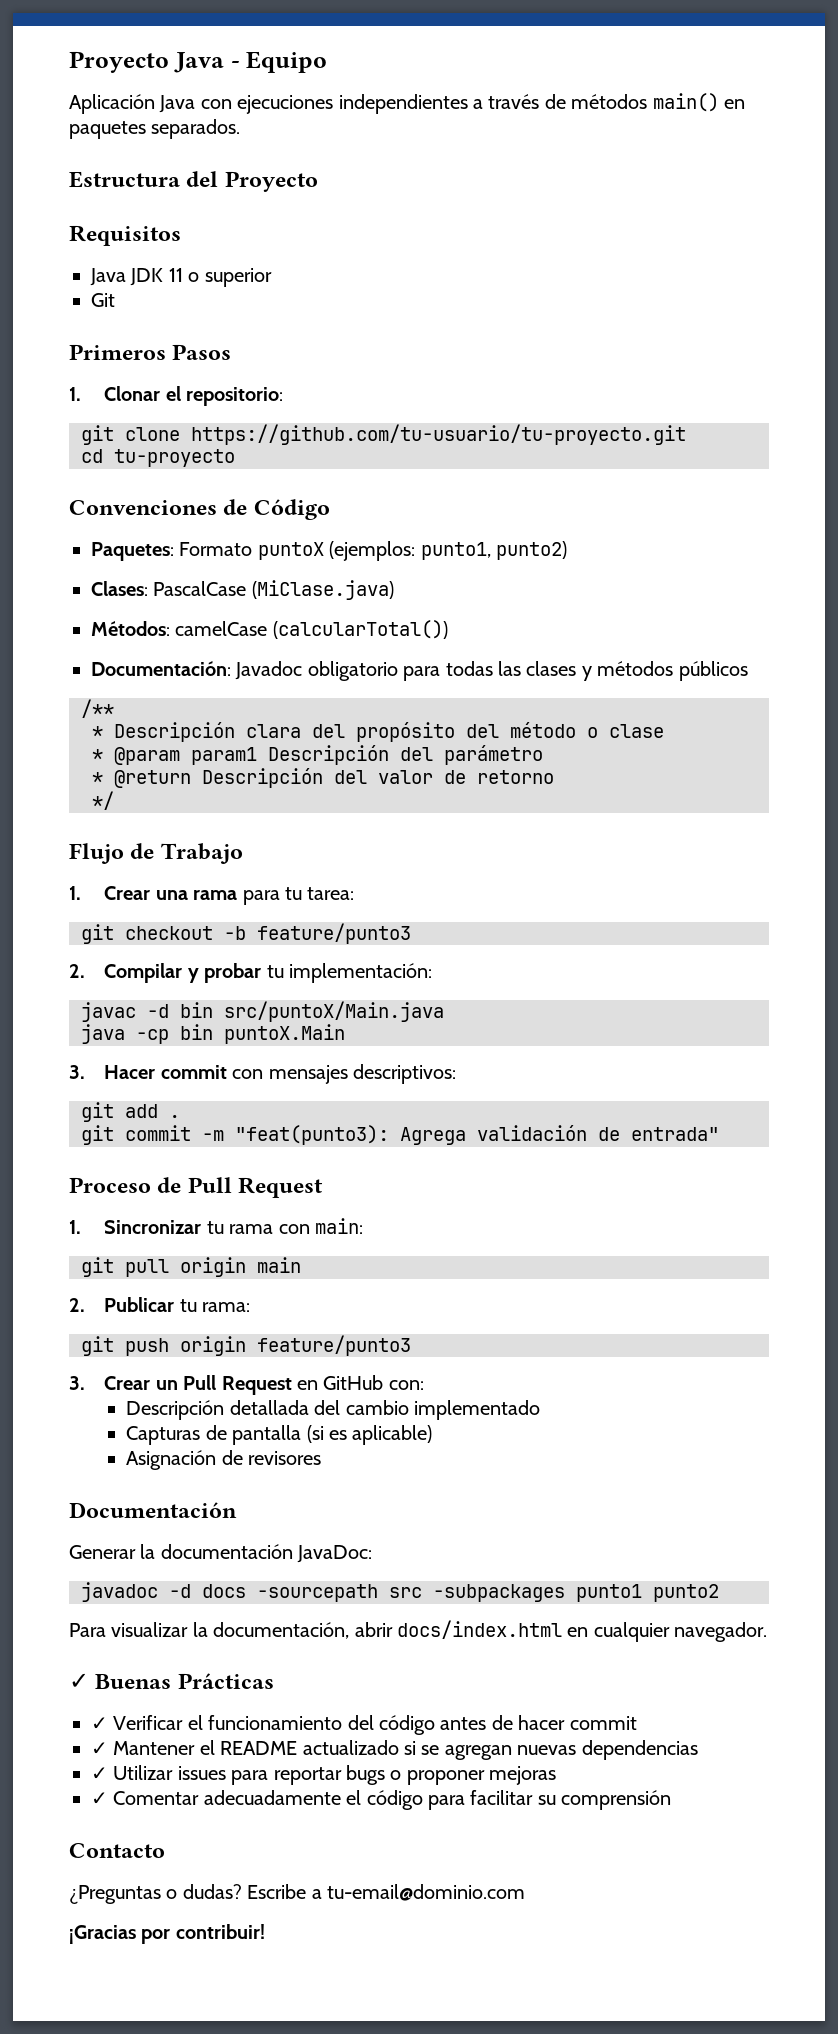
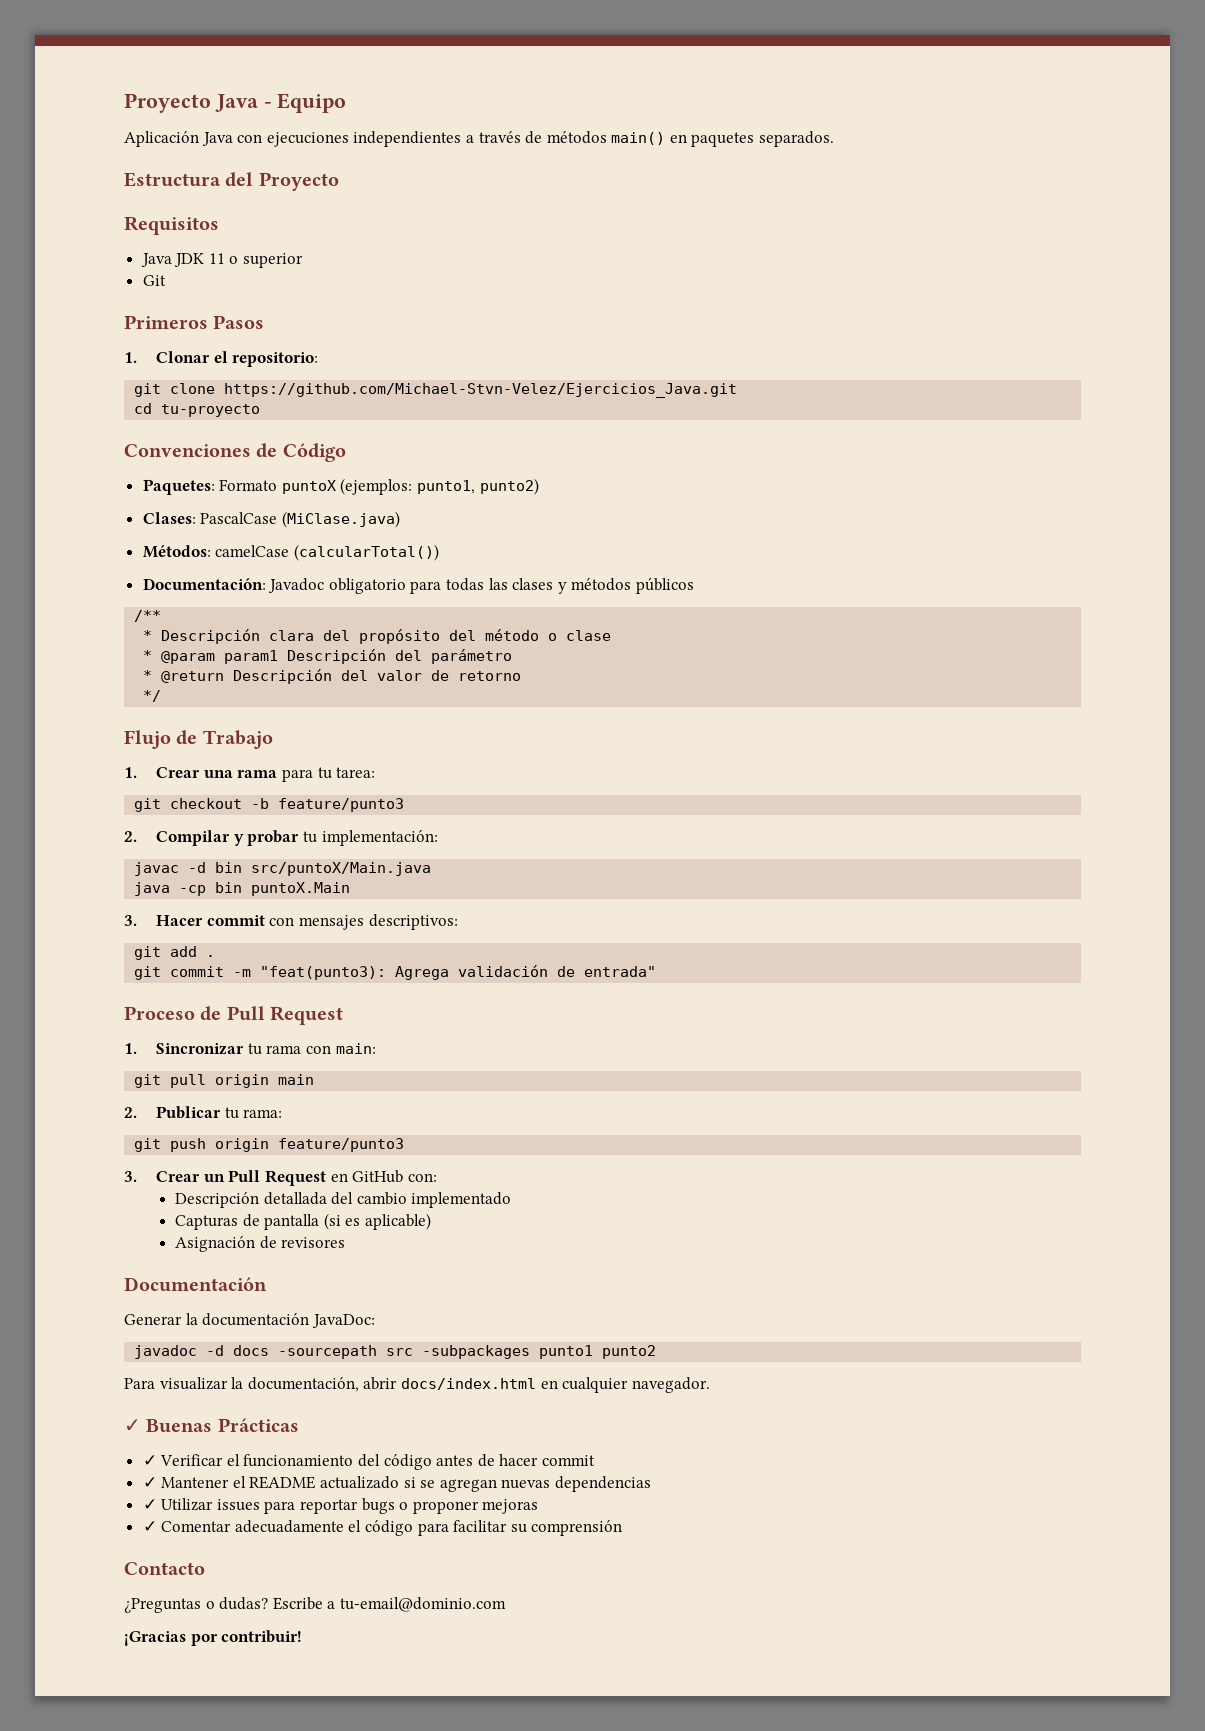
- git clone https://github.com/tu-usuario/tu-proyecto.git
+ git clone https://github.com/Michael-Stvn-Velez/Ejercicios_Java.git

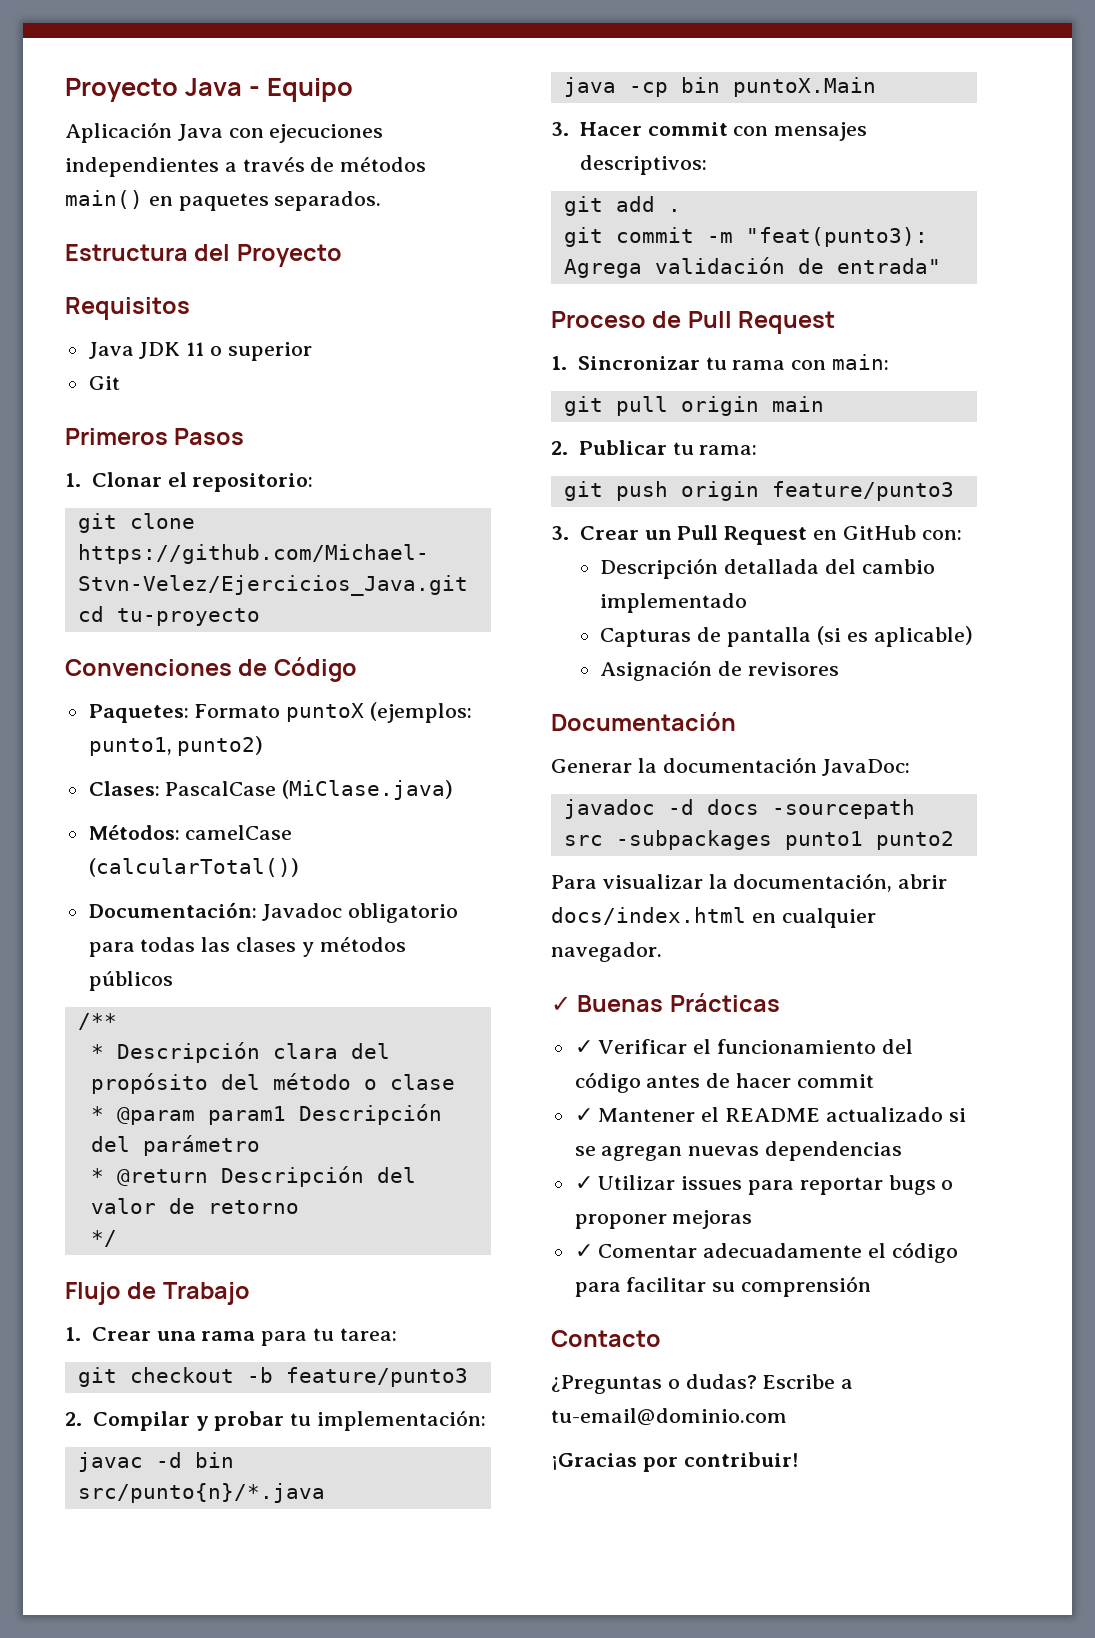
- javac -d bin src/puntoX/Main.java
+ javac -d bin src/punto{n}/*.java

